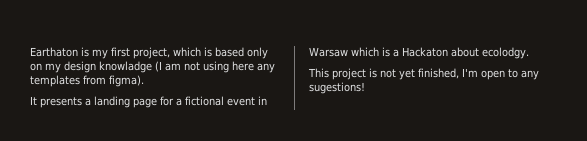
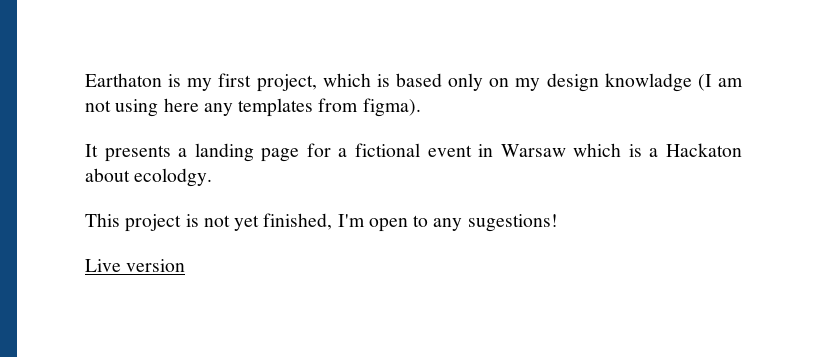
+ Live version

